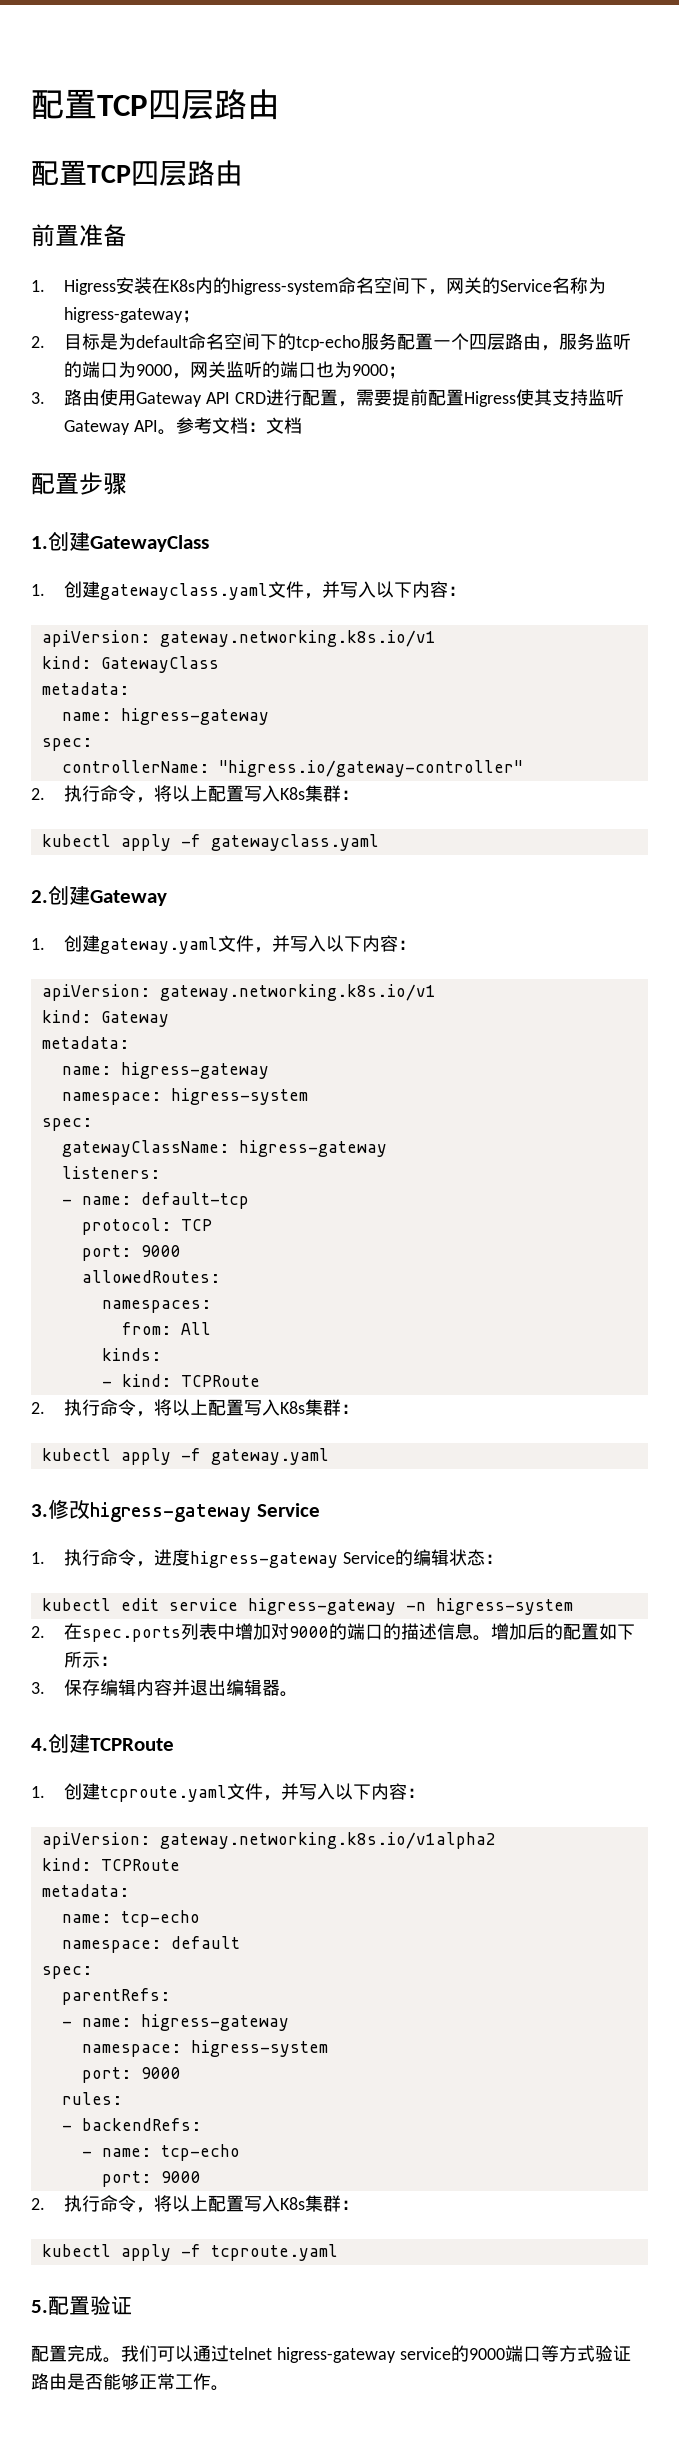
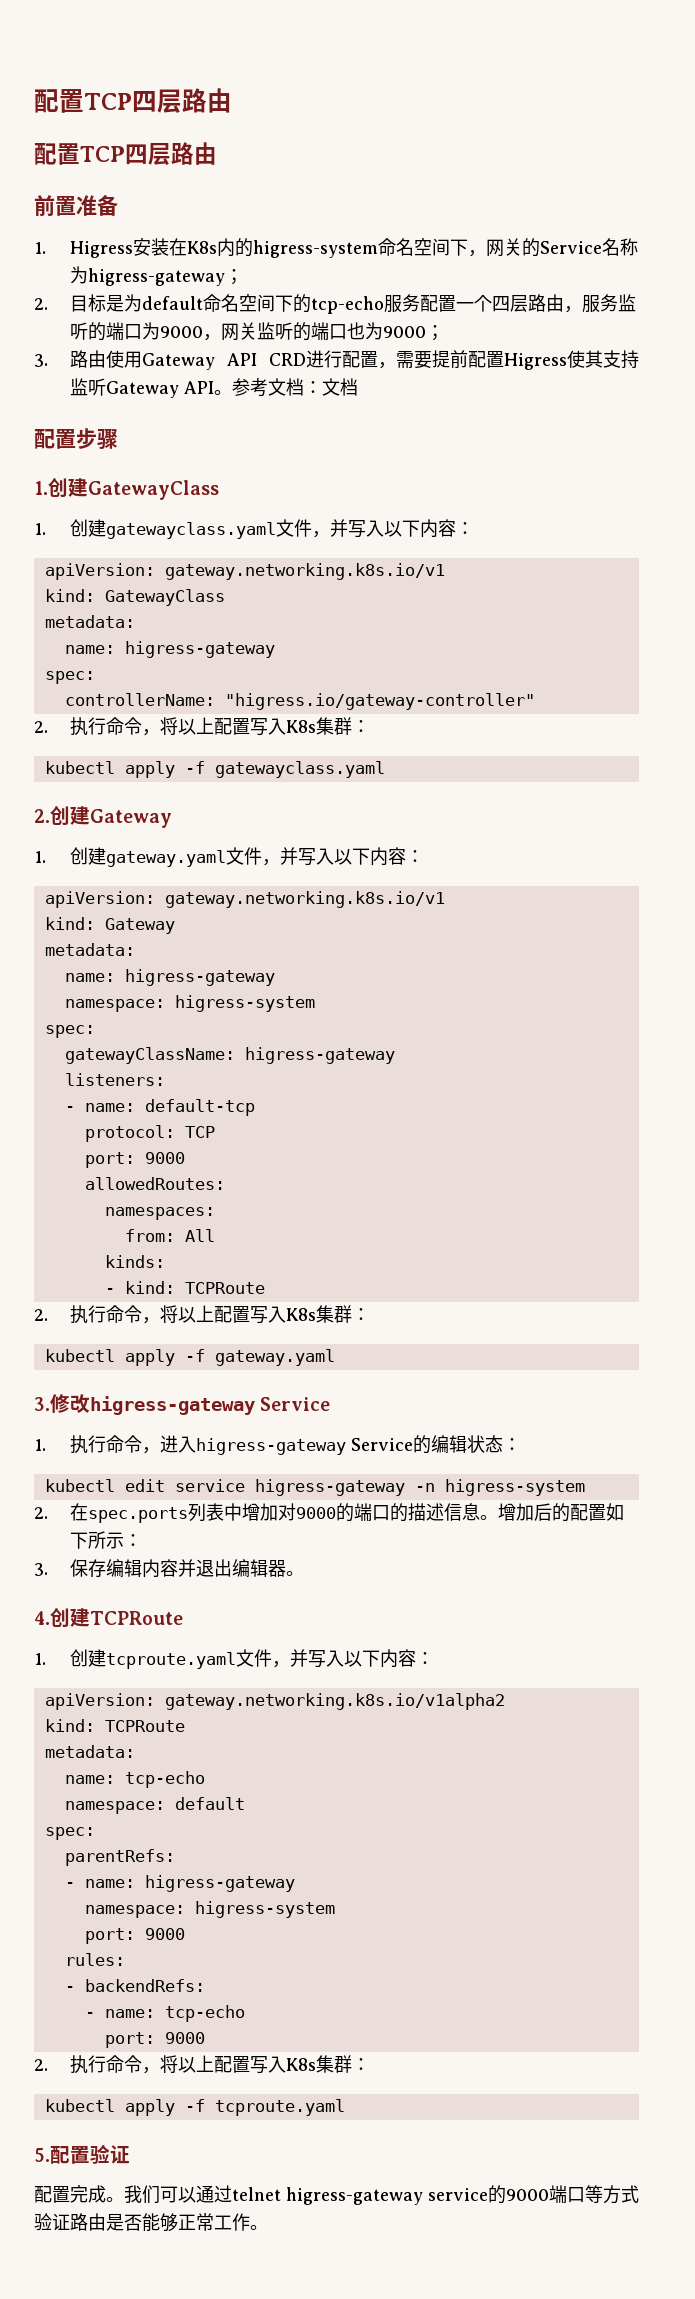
- 1.执行命令，进度higress-gateway Service的编辑状态：
+ 1.执行命令，进入higress-gateway Service的编辑状态：

